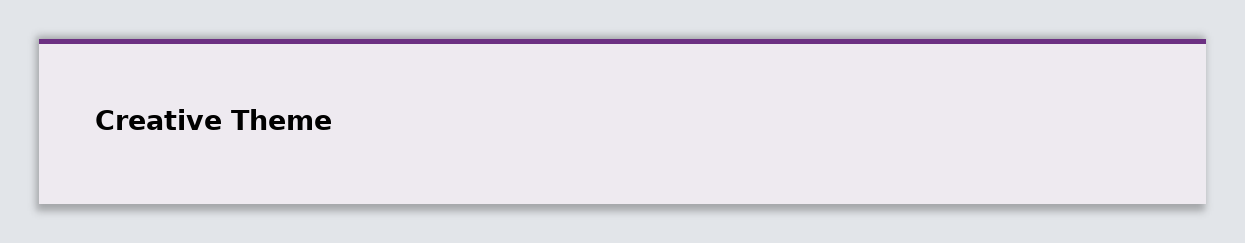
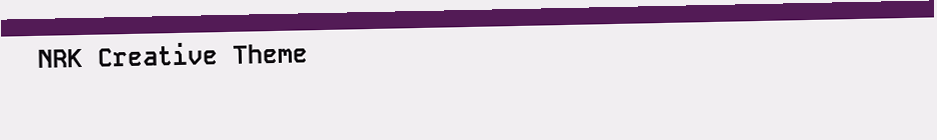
- Creative Theme
+ NRK Creative Theme

